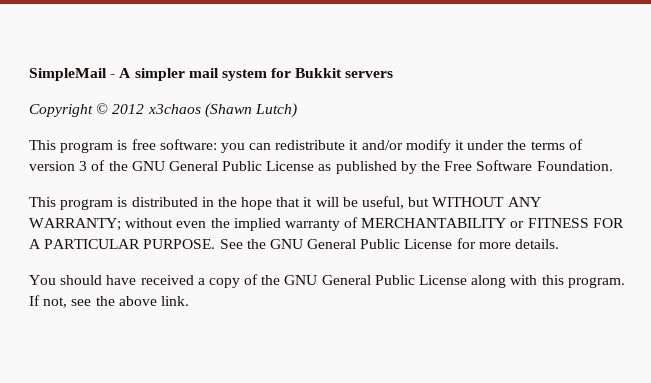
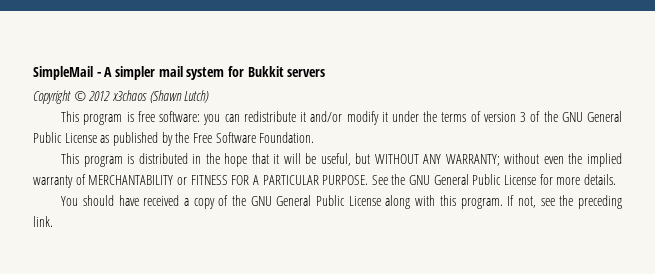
- If not, see the above link.
+ If not, see the preceding link.

